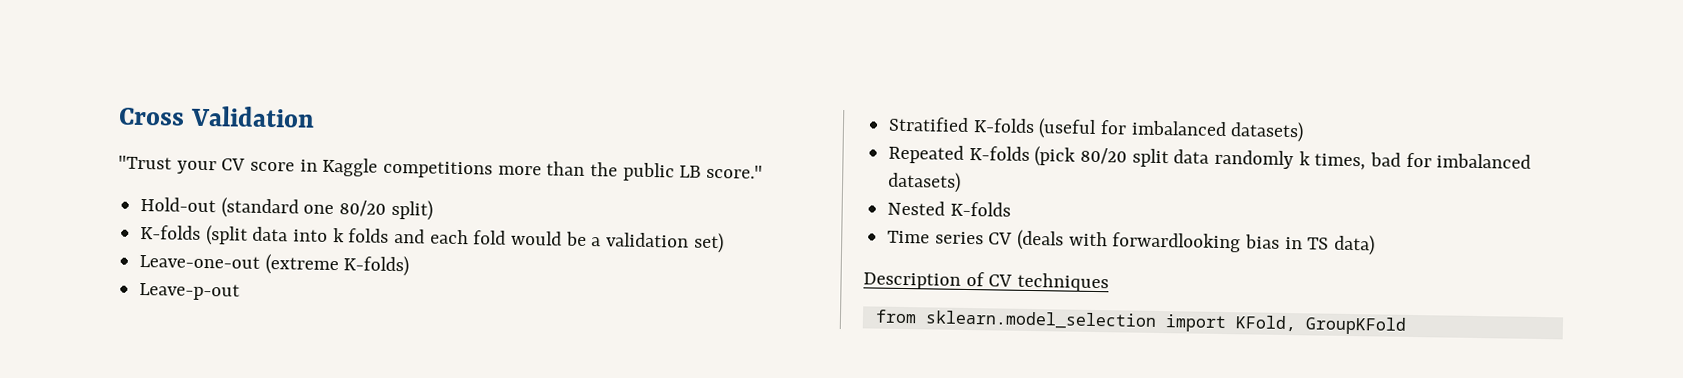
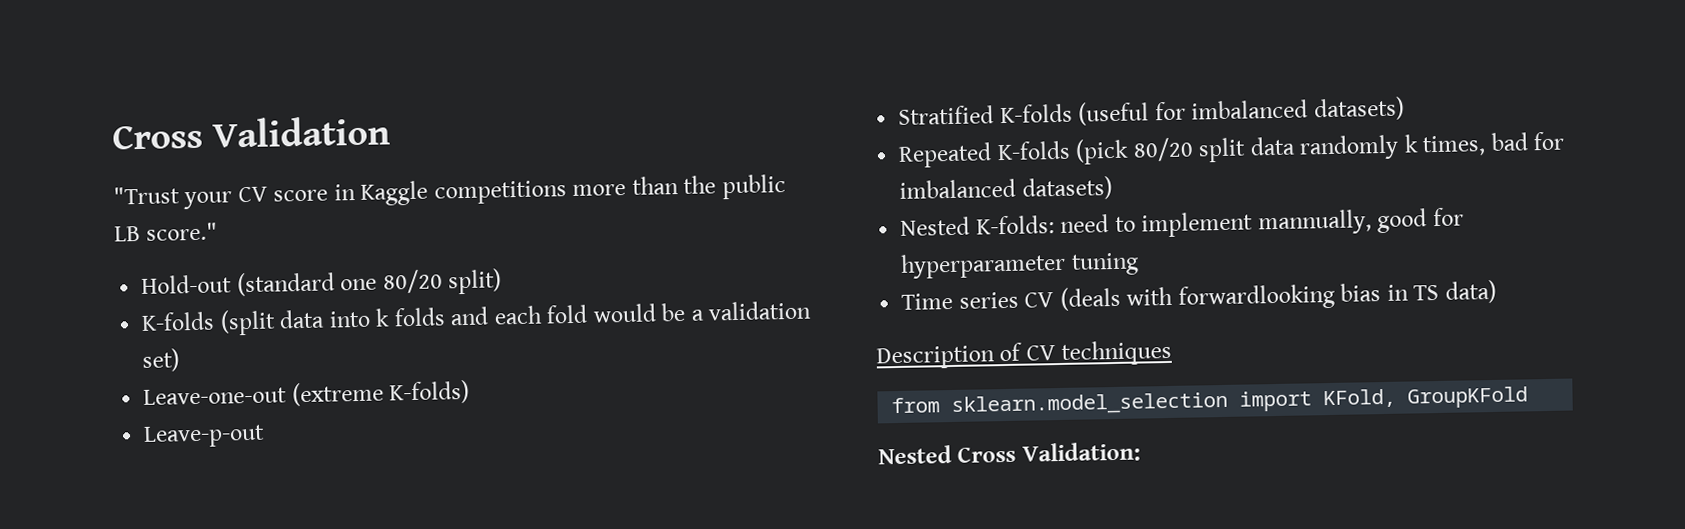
- Nested K-folds
+ Nested K-folds: need to implement mannually, good for hyperparameter tuning
+ Nested Cross Validation:

